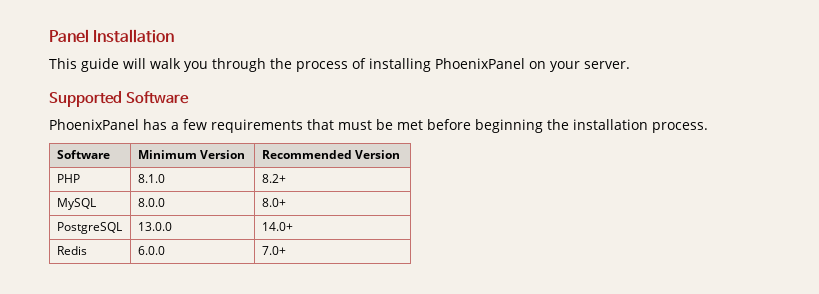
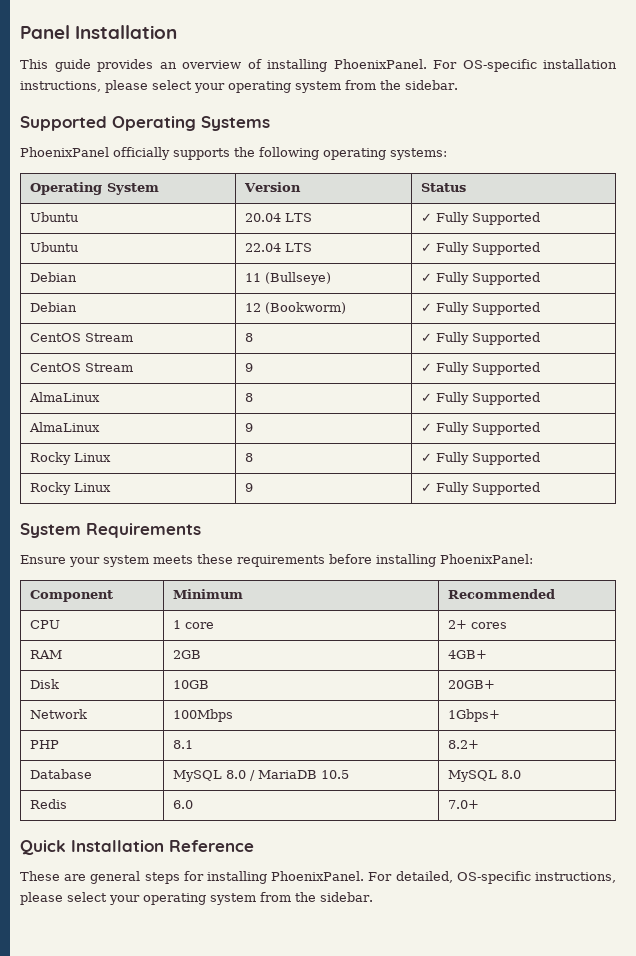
- This guide will walk you through the process of installing PhoenixPanel on your server.
- Supported Software
- PhoenixPanel has a few requirements that must be met before beginning the installation process.
- Software | Minimum Version | Recommended Version
+ This guide provides an overview of installing PhoenixPanel. For OS-specific installation instructions, please select your operating system from the sidebar.
+ Supported Operating Systems
+ PhoenixPanel officially supports the following operating systems:
+ Operating System | Version | Status
+ Ubuntu | 20.04 LTS | ✓ Fully Supported
+ Ubuntu | 22.04 LTS | ✓ Fully Supported
+ Debian | 11 (Bullseye) | ✓ Fully Supported
+ Debian | 12 (Bookworm) | ✓ Fully Supported
+ CentOS Stream | 8 | ✓ Fully Supported
+ CentOS Stream | 9 | ✓ Fully Supported
+ AlmaLinux | 8 | ✓ Fully Supported
+ AlmaLinux | 9 | ✓ Fully Supported
+ Rocky Linux | 8 | ✓ Fully Supported
+ Rocky Linux | 9 | ✓ Fully Supported
+ System Requirements
+ Ensure your system meets these requirements before installing PhoenixPanel:
+ Component | Minimum | Recommended
+ CPU | 1 core | 2+ cores
+ RAM | 2GB | 4GB+
+ Disk | 10GB | 20GB+
+ Network | 100Mbps | 1Gbps+
- PHP | 8.1.0 | 8.2+
+ PHP | 8.1 | 8.2+
- MySQL | 8.0.0 | 8.0+
- PostgreSQL | 13.0.0 | 14.0+
+ Database | MySQL 8.0 / MariaDB 10.5 | MySQL 8.0
- Redis | 6.0.0 | 7.0+
+ Redis | 6.0 | 7.0+
+ Quick Installation Reference
+ These are general steps for installing PhoenixPanel. For detailed, OS-specific instructions, please select your operating system from the sidebar.

